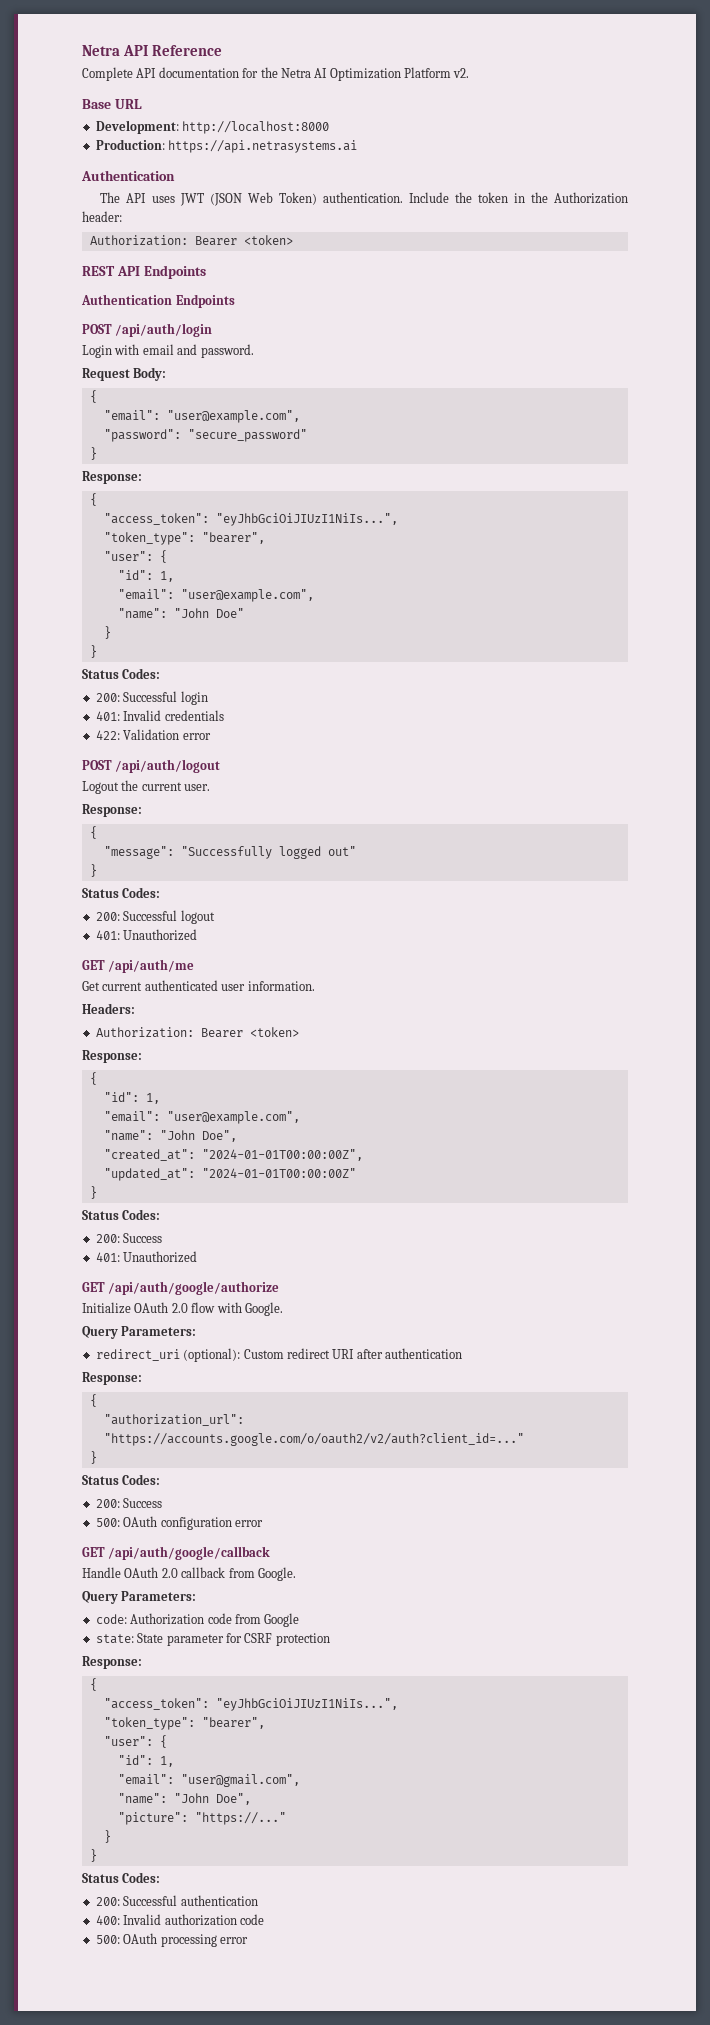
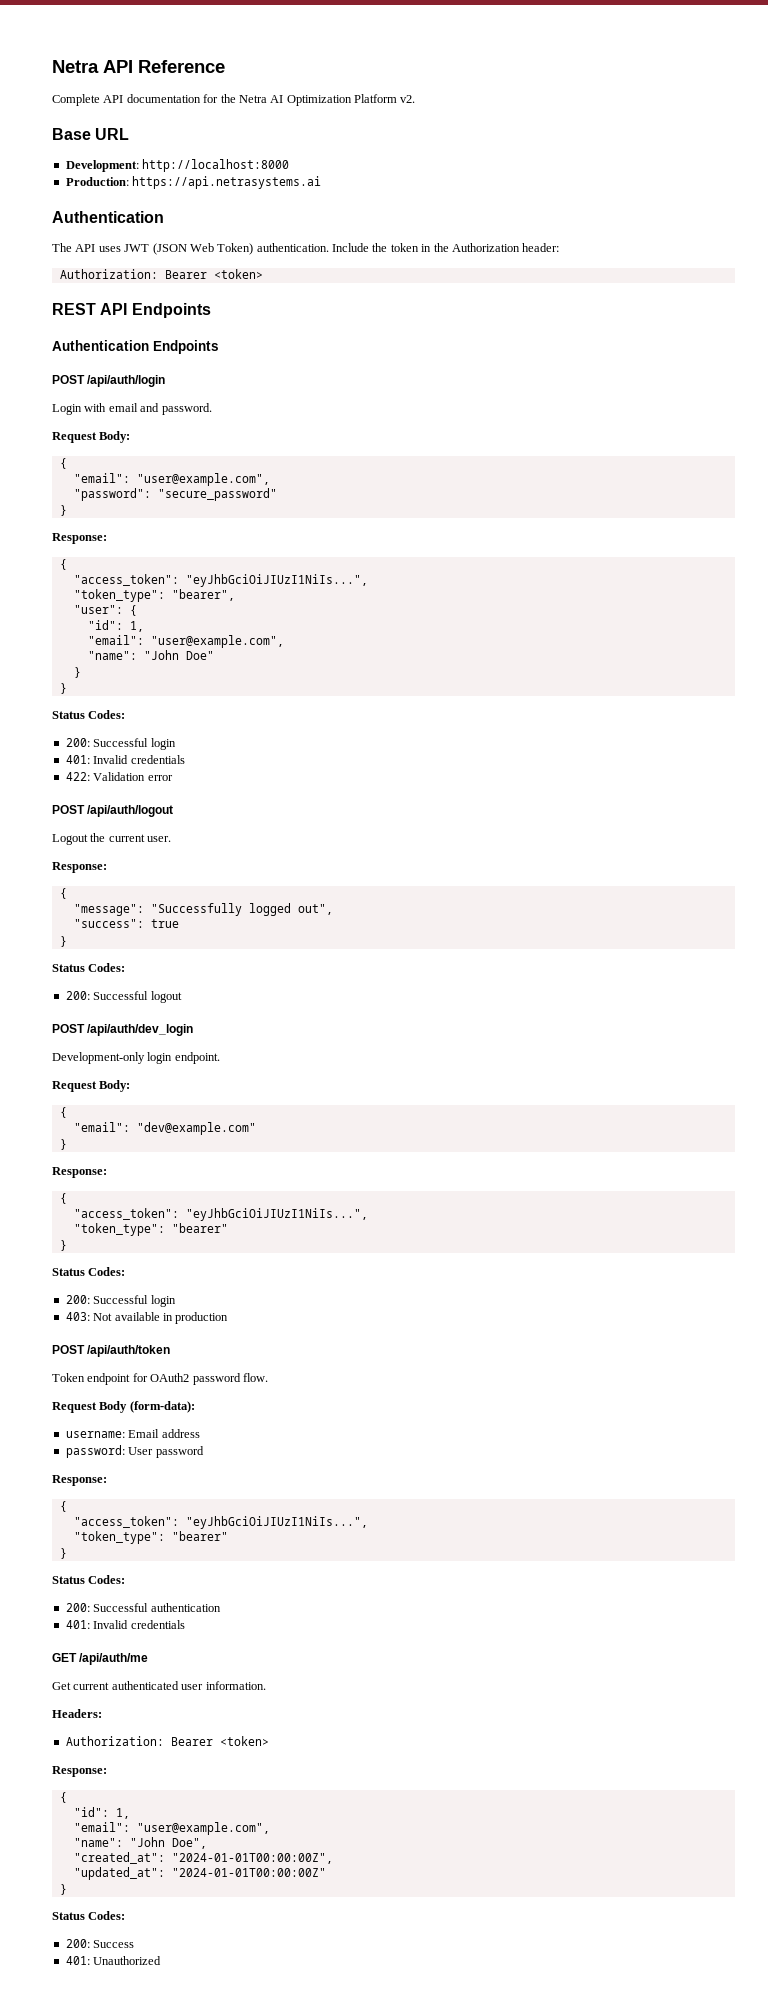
- "message": "Successfully logged out"
+ "message": "Successfully logged out",
+ "success": true
  200: Successful logout
- 401: Unauthorized
+ POST /api/auth/dev_login
+ Development-only login endpoint.
+ Request Body:
+ {
+ "email": "dev@example.com"
+ }
+ Response:
+ {
+ "access_token": "eyJhbGciOiJIUzI1NiIs...",
+ "token_type": "bearer"
+ }
+ Status Codes:
+ 200: Successful login
+ 403: Not available in production
+ POST /api/auth/token
+ Token endpoint for OAuth2 password flow.
+ Request Body (form-data):
+ username: Email address
+ password: User password
+ Response:
+ {
+ "access_token": "eyJhbGciOiJIUzI1NiIs...",
+ "token_type": "bearer"
+ }
+ Status Codes:
+ 200: Successful authentication
+ 401: Invalid credentials
- GET /api/auth/google/authorize
- Initialize OAuth 2.0 flow with Google.
- Query Parameters:
- redirect_uri (optional): Custom redirect URI after authentication
- Response:
- {
- "authorization_url": "https://accounts.google.com/o/oauth2/v2/auth?client_id=..."
- }
- Status Codes:
- 200: Success
- 500: OAuth configuration error
- GET /api/auth/google/callback
- Handle OAuth 2.0 callback from Google.
- Query Parameters:
- code: Authorization code from Google
- state: State parameter for CSRF protection
- Response:
- {
- "access_token": "eyJhbGciOiJIUzI1NiIs...",
- "token_type": "bearer",
- "user": {
- "id": 1,
- "email": "user@gmail.com",
- "name": "John Doe",
- "picture": "https://..."
- }
- }
- Status Codes:
- 200: Successful authentication
- 400: Invalid authorization code
- 500: OAuth processing error

